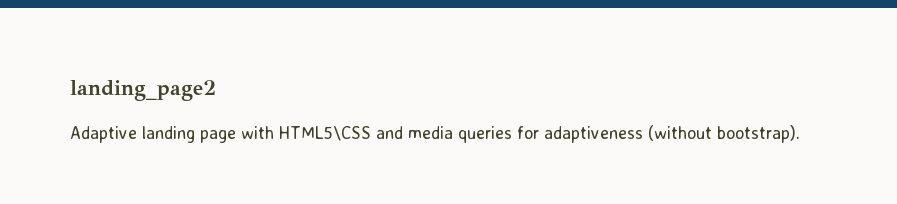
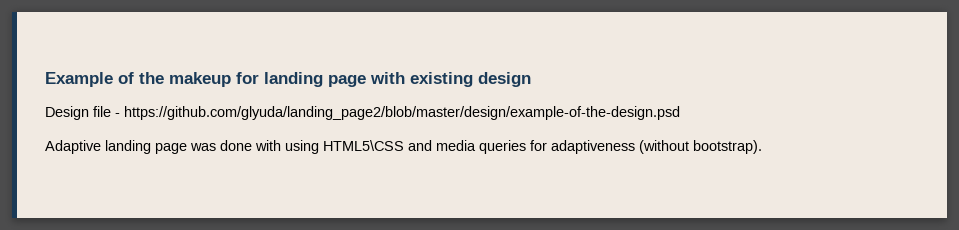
- landing_page2
+ Example of the makeup for landing page with existing design
+ Design file - https://github.com/glyuda/landing_page2/blob/master/design/example-of-the-design.psd
- Adaptive landing page with HTML5\CSS and media queries for adaptiveness (without bootstrap).
+ Adaptive landing page was done with using HTML5\CSS and media queries for adaptiveness (without bootstrap).

